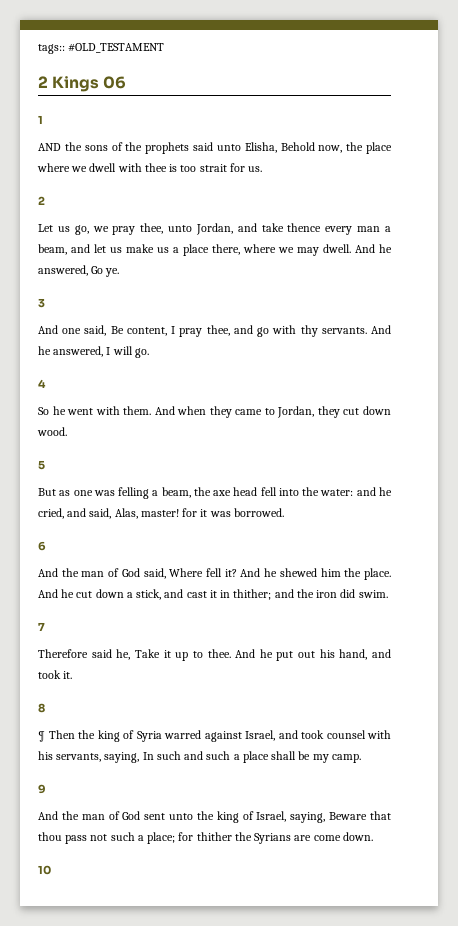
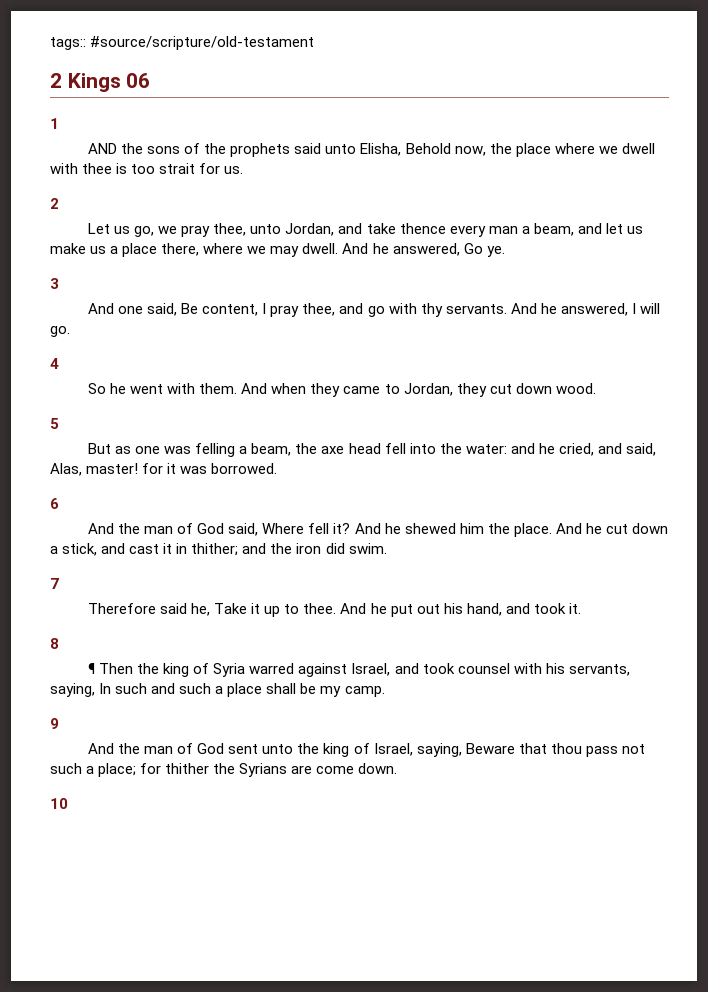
- tags:: #OLD_TESTAMENT
+ tags:: #source/scripture/old-testament

